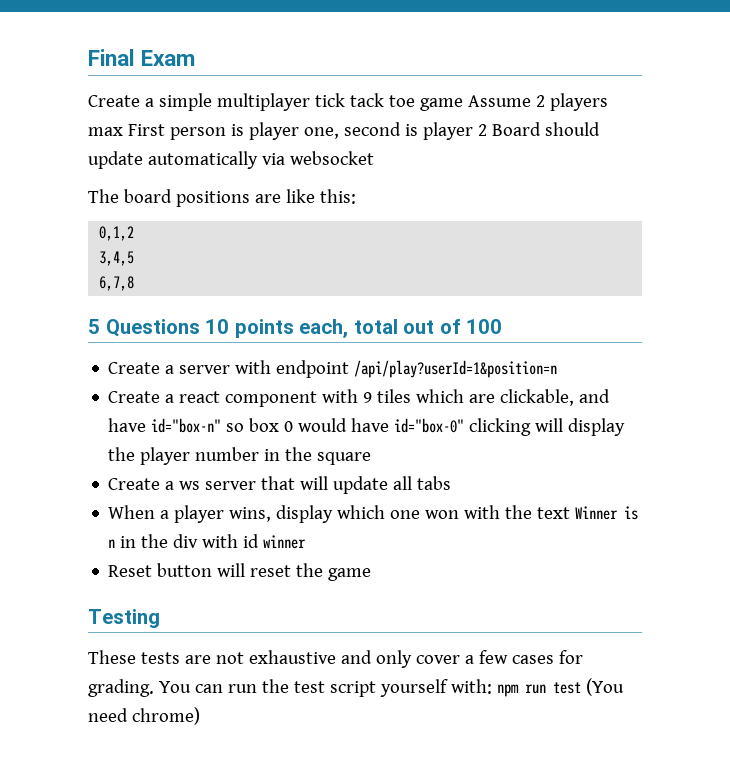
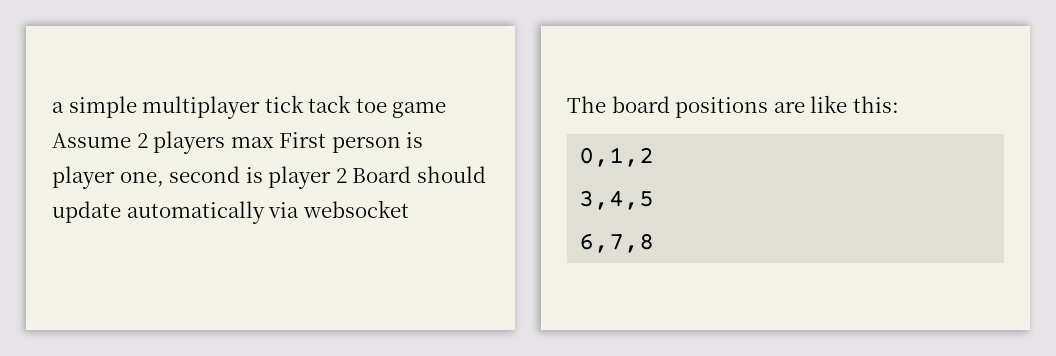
- Final Exam
- Create a simple multiplayer tick tack toe game Assume 2 players max First person is player one, second is player 2 Board should update automatically via websocket
+ a simple multiplayer tick tack toe game Assume 2 players max First person is player one, second is player 2 Board should update automatically via websocket
- 5 Questions 10 points each, total out of 100
- Create a server with endpoint /api/play?userId=1&position=n
- Create a react component with 9 tiles which are clickable, and have id="box-n" so box 0 would have id="box-0" clicking will display the player number in the square
- Create a ws server that will update all tabs
- When a player wins, display which one won with the text Winner is n in the div with id winner
- Reset button will reset the game
- Testing
- These tests are not exhaustive and only cover a few cases for grading. You can run the test script yourself with: npm run test (You need chrome)

